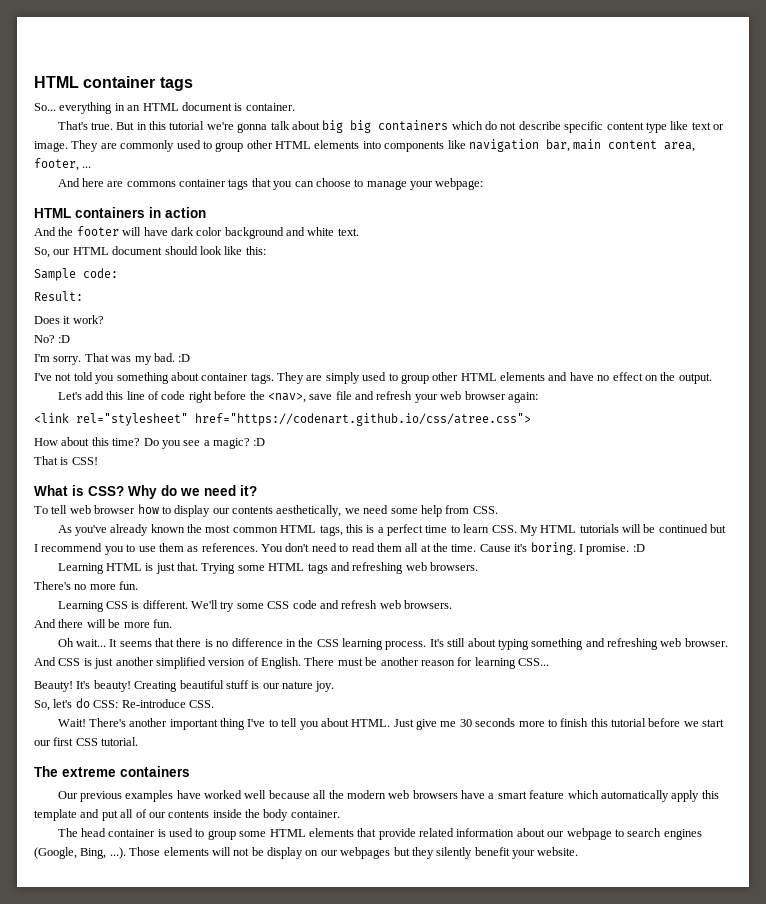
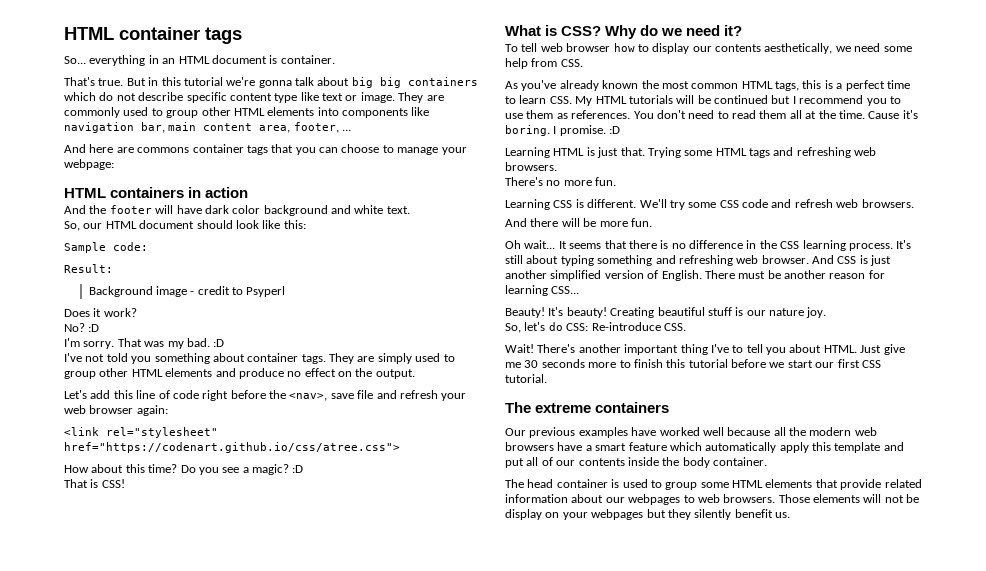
+ Background image - credit to Psyperl
- They are simply used to group other HTML elements and have no effect on the output.
+ They are simply used to group other HTML elements and produce no effect on the output.
- The head container is used to group some HTML elements that provide related information about our webpage to search engines (Google, Bing, ...). Those elements will not be display on our webpages but they silently benefit your website.
+ The head container is used to group some HTML elements that provide related information about our webpages to web browsers. Those elements will not be display on your webpages but they silently benefit us.

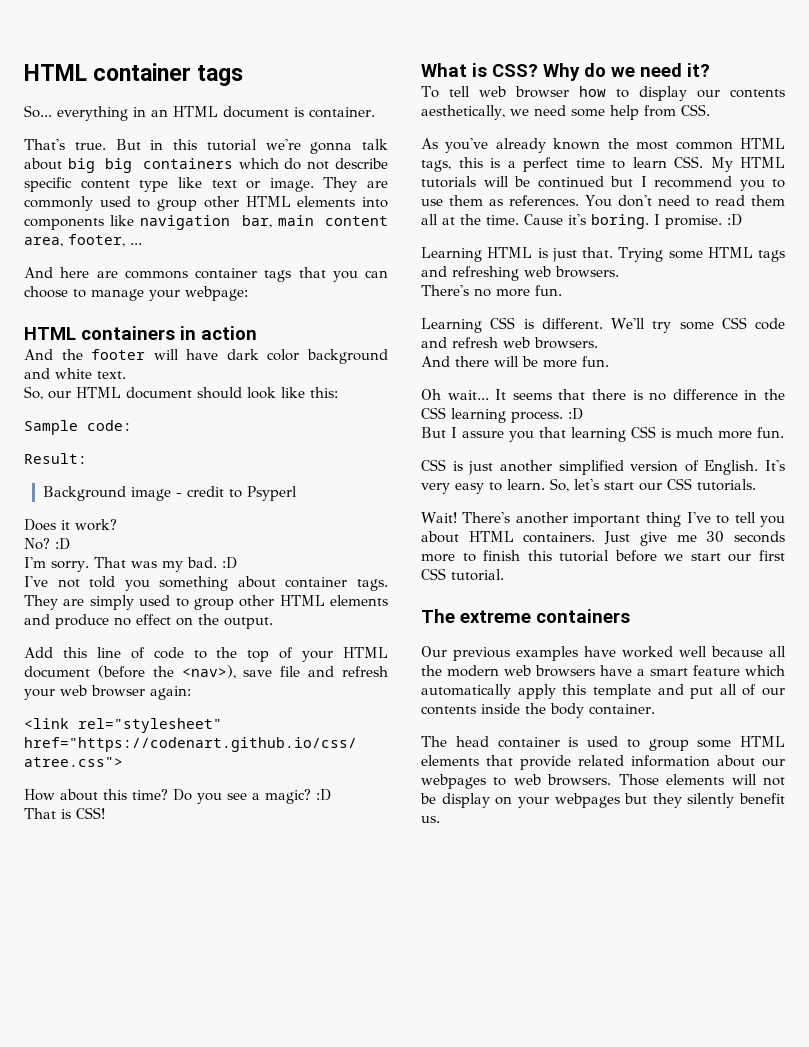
- Let's add this line of code right before the <nav>, save file and refresh your web browser again:
+ Add this line of code to the top of your HTML document (before the <nav>), save file and refresh your web browser again:
- It seems that there is no difference in the CSS learning process. It's still about typing something and refreshing web browser. And CSS is just another simplified version of English.
+ It seems that there is no difference in the CSS learning process. :D
+ But I assure you that learning CSS is much more fun.
+ CSS is just another simplified version of English.
- There must be another reason for learning CSS...
- Beauty! It's beauty! Creating beautiful stuff is our nature joy.
- So, let's do CSS: Re-introduce CSS.
+ It's very easy to learn. So, let's start our CSS tutorials.
- There's another important thing I've to tell you about HTML.
+ There's another important thing I've to tell you about HTML containers.

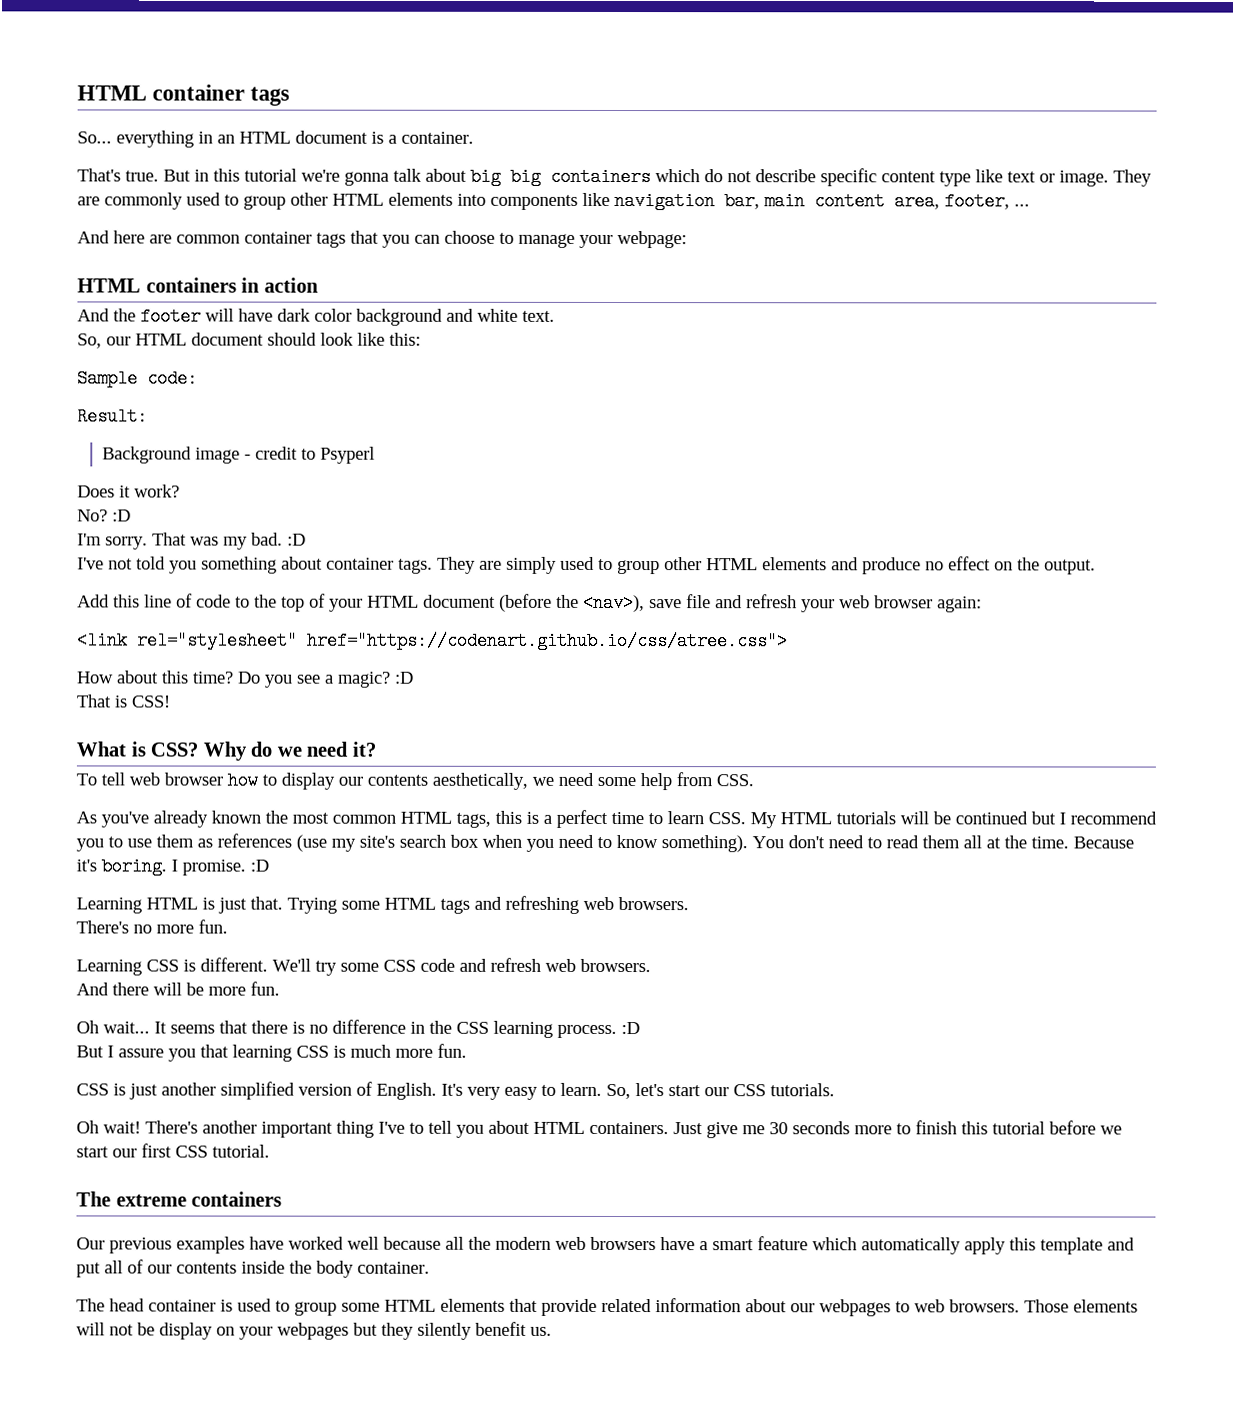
- So... everything in an HTML document is container.
+ So... everything in an HTML document is a container.
- And here are commons container tags that you can choose to manage your webpage:
+ And here are common container tags that you can choose to manage your webpage:
- As you've already known the most common HTML tags, this is a perfect time to learn CSS. My HTML tutorials will be continued but I recommend you to use them as references.
+ As you've already known the most common HTML tags, this is a perfect time to learn CSS. My HTML tutorials will be continued but I recommend you to use them as references (use my site's search box when you need to know something).
- Cause it's boring.
+ Because it's boring.
- Wait!
+ Oh wait!

